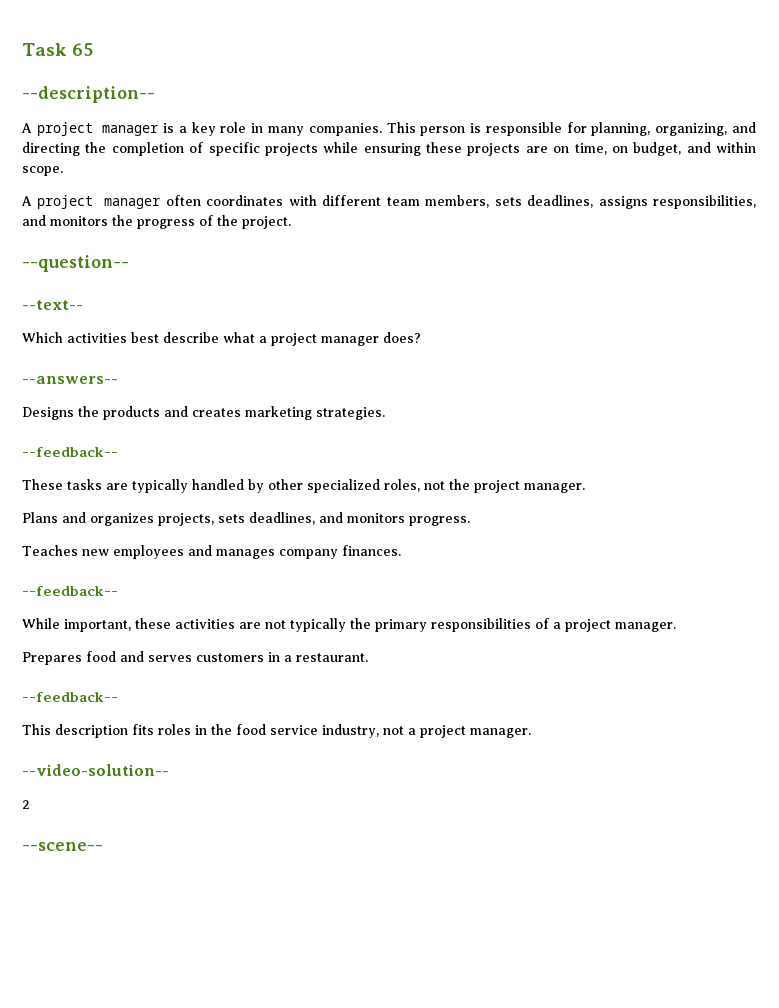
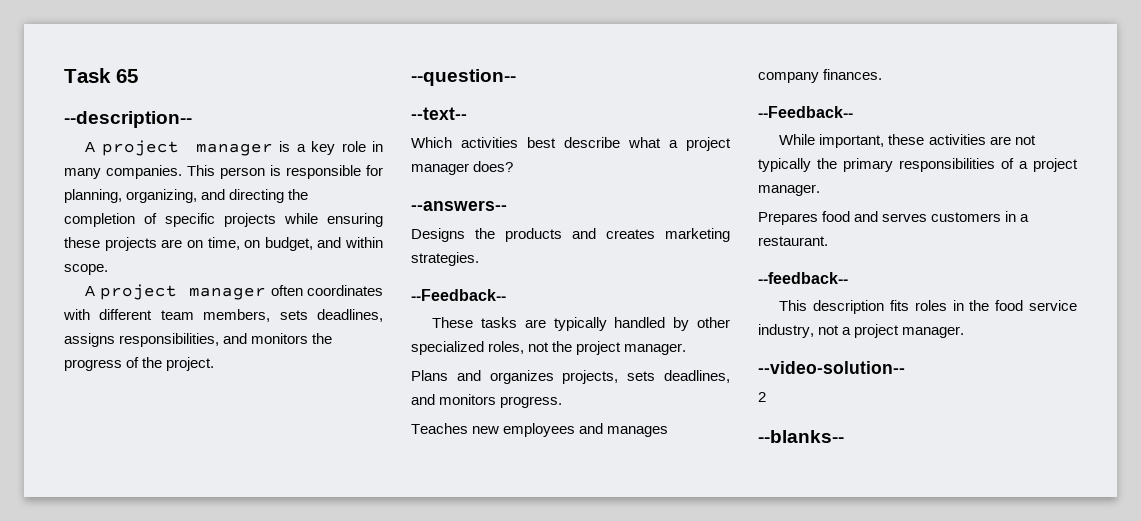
  Designs the products and creates marketing strategies.
- --feedback--
+ --Feedback--
  Teaches new employees and manages company finances.
- --feedback--
+ --Feedback--
- --scene--
+ --blanks--

